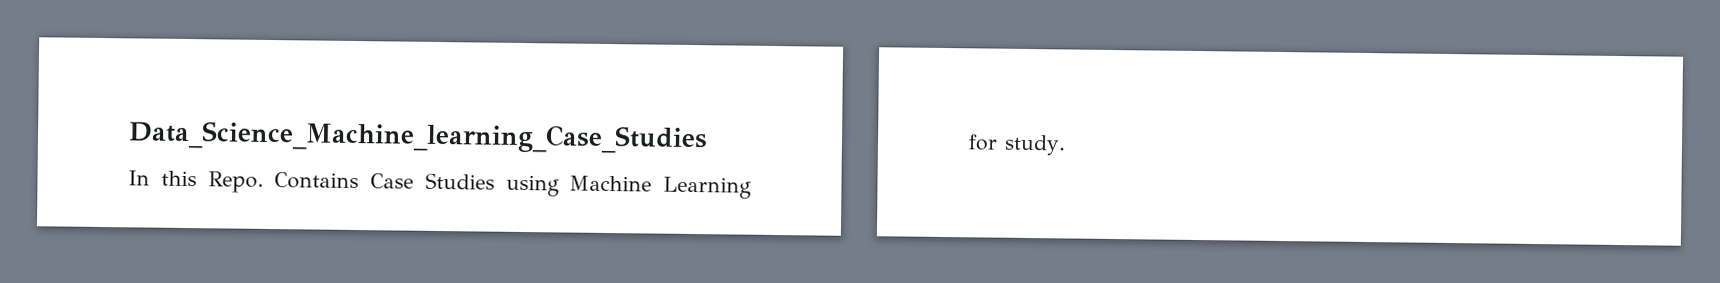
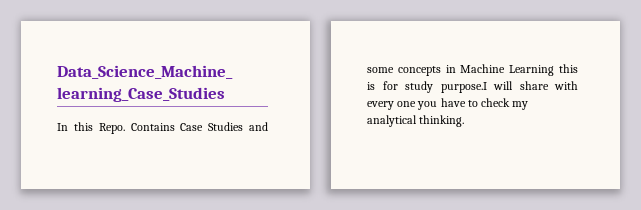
- Contains Case Studies using Machine Learning for study.
+ Contains Case Studies and some concepts in Machine Learning this is for study purpose.I will share with every one you have to check my analytical thinking.

